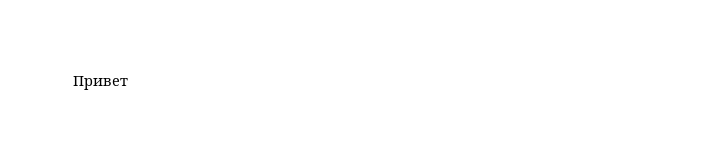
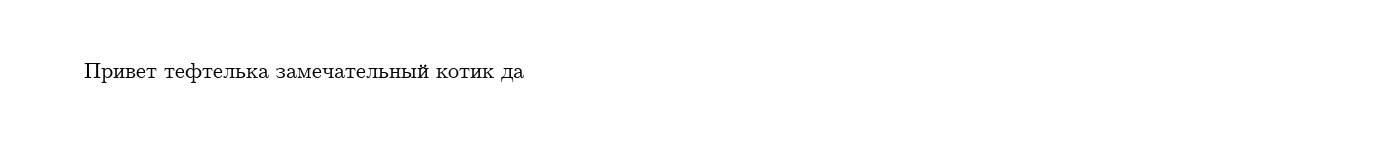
- Привет
+ Привет тефтелька замечательный котик да

